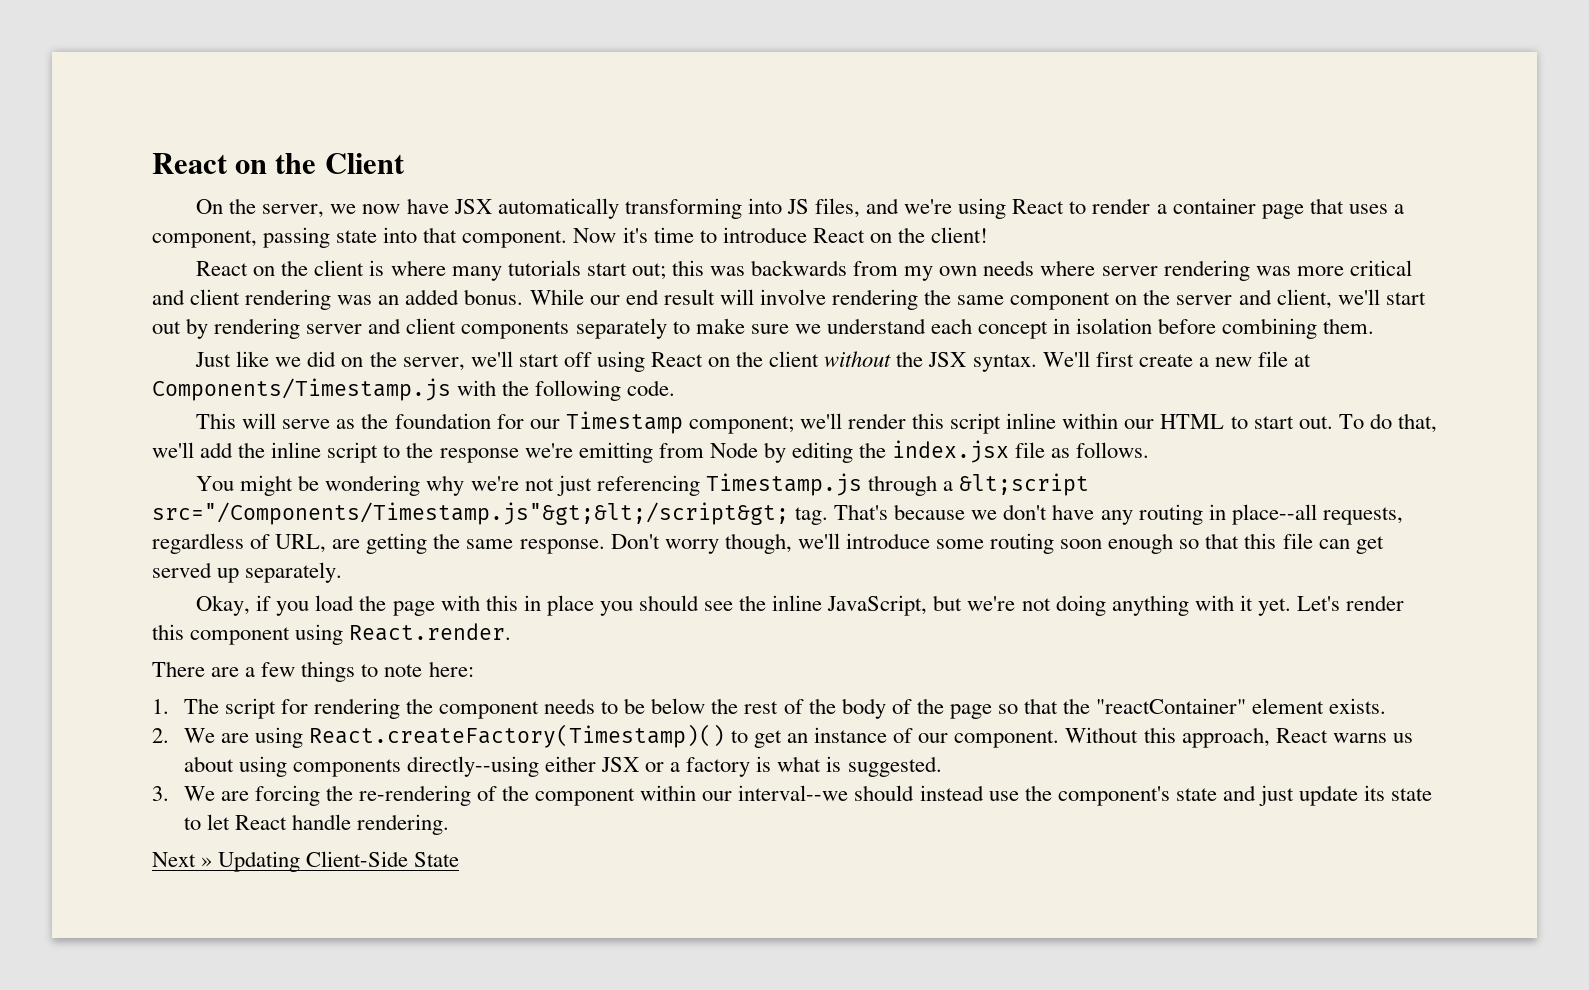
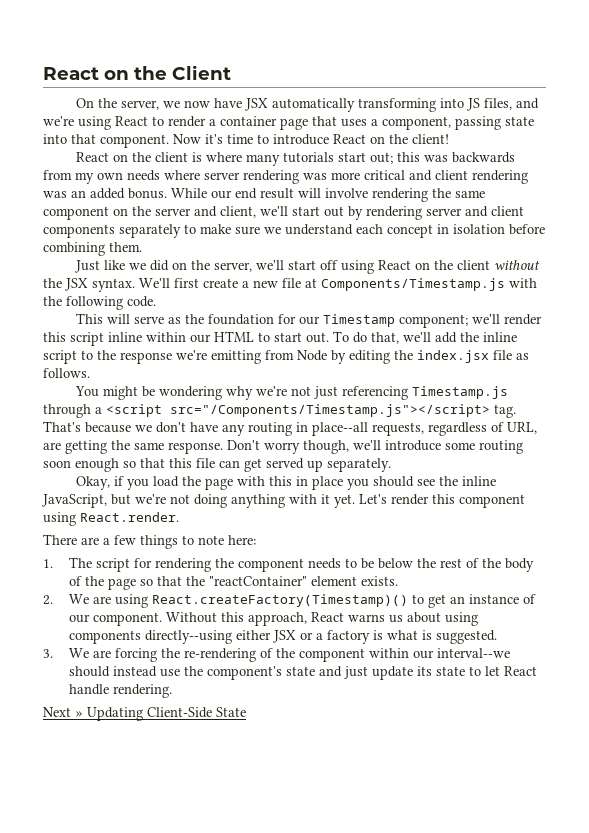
- You might be wondering why we're not just referencing Timestamp.js through a &lt;script src="/Components/Timestamp.js"&gt;&lt;/script&gt; tag.
+ You might be wondering why we're not just referencing Timestamp.js through a <script src="/Components/Timestamp.js"></script> tag.

